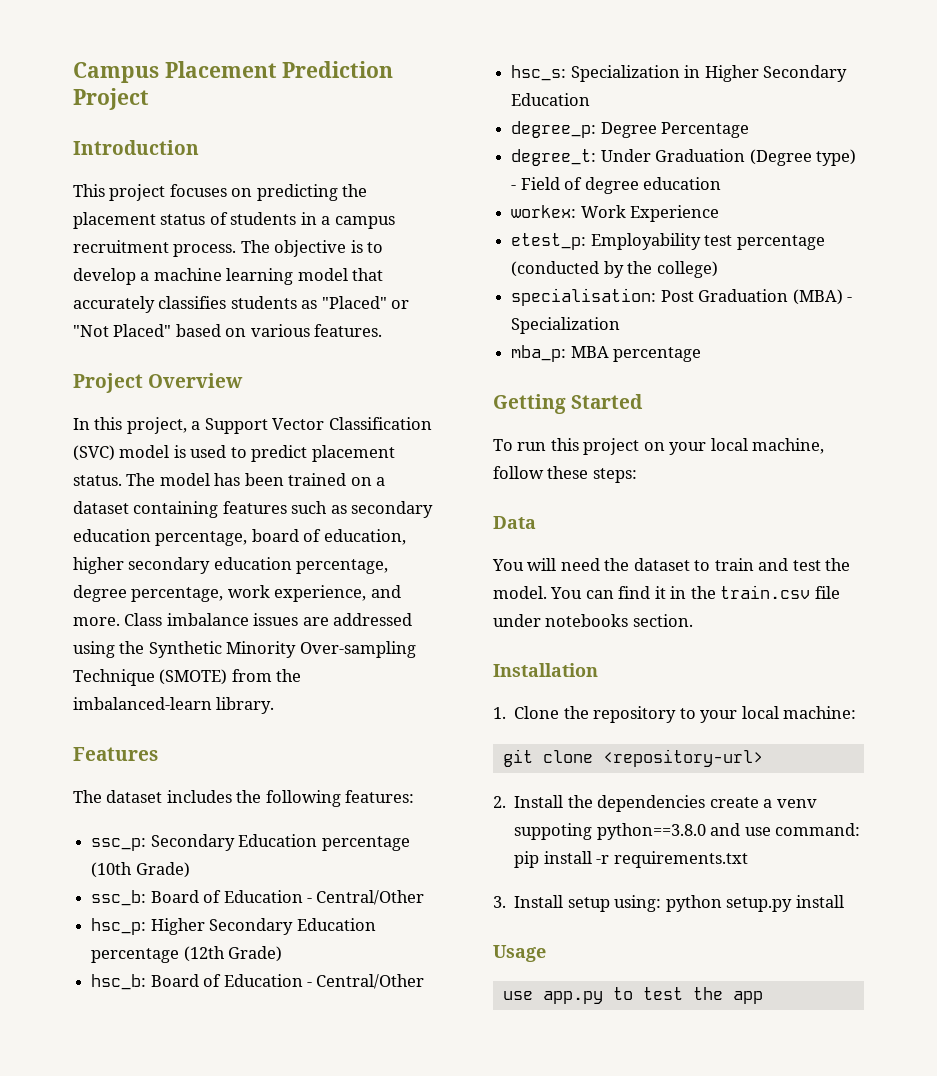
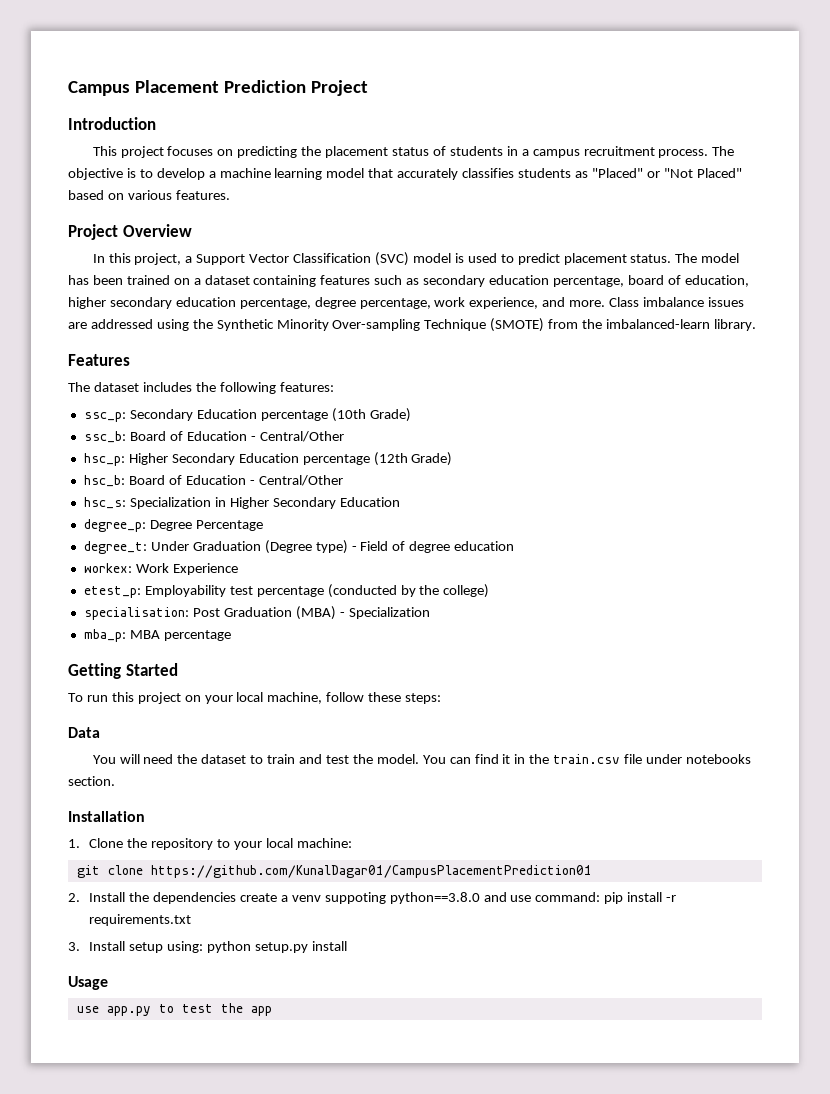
- git clone <repository-url>
+ git clone https://github.com/KunalDagar01/CampusPlacementPrediction01

